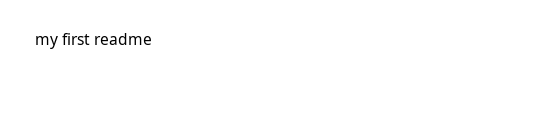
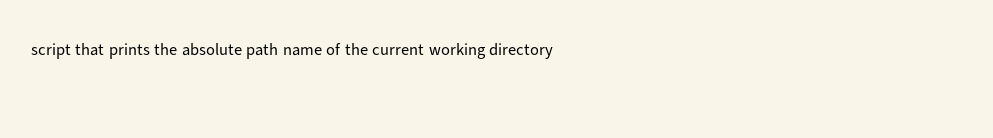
- my first readme
+ script that prints the absolute path name of the current working directory

